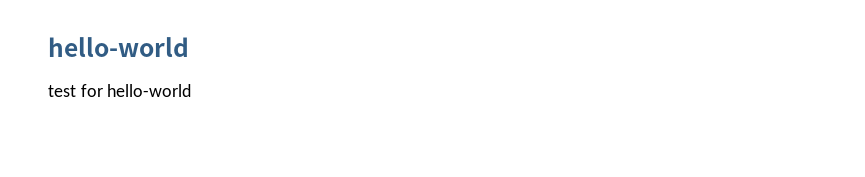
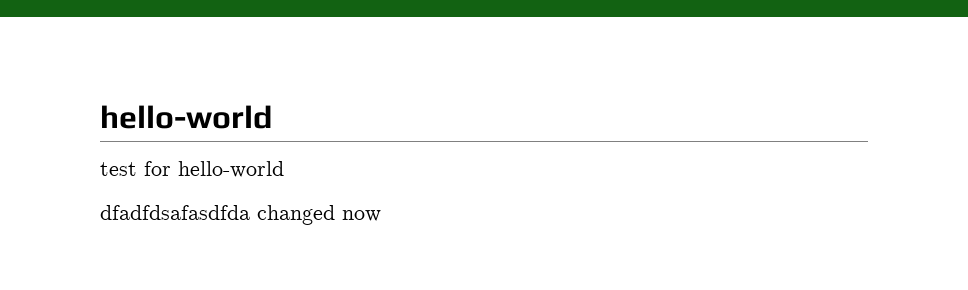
+ dfadfdsafasdfda changed now

